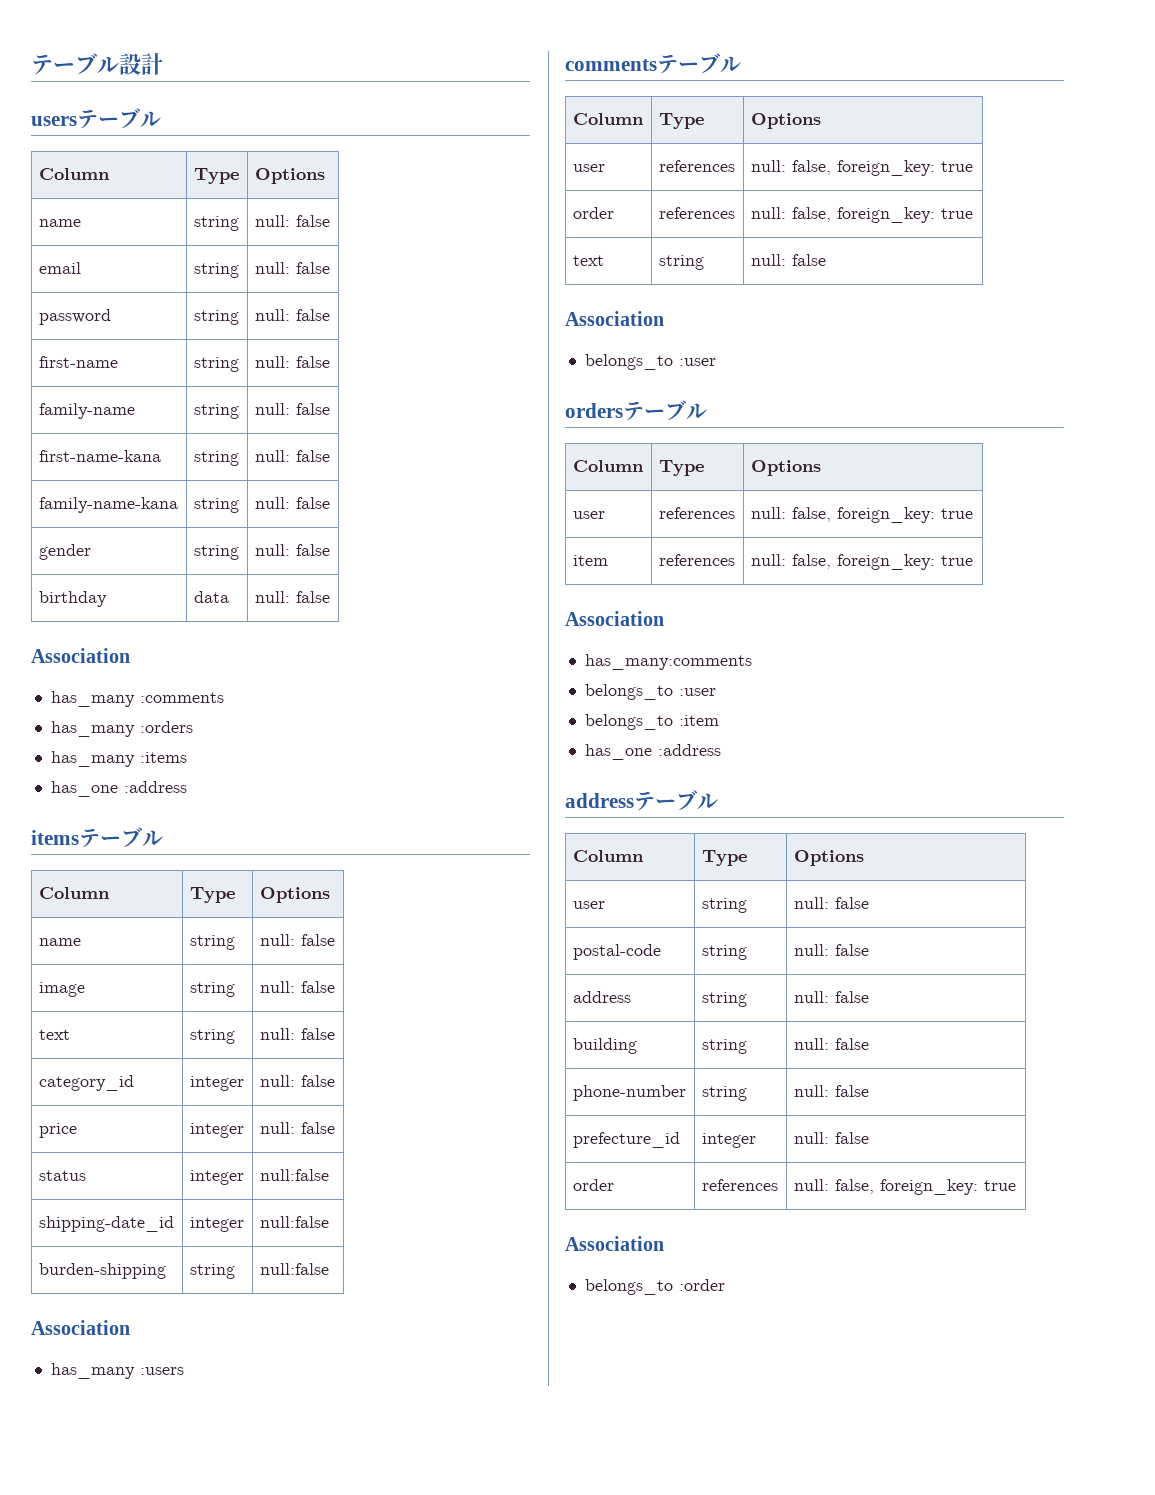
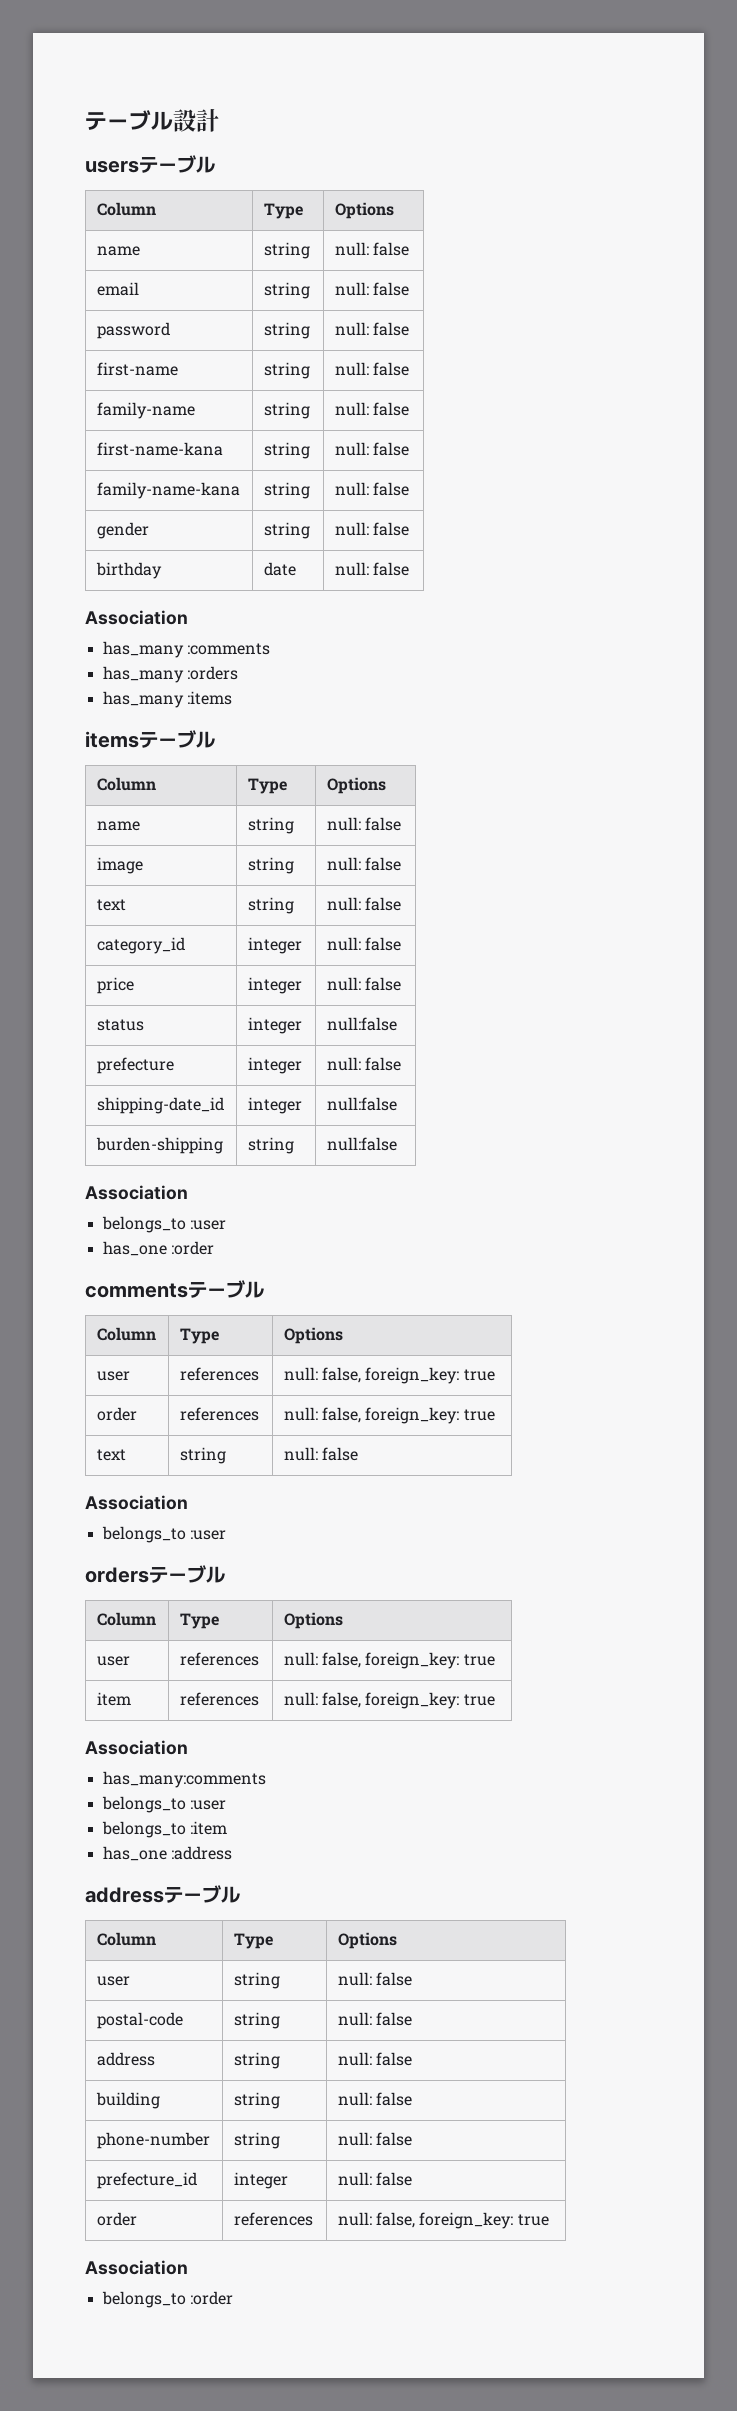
- birthday | data | null: false
+ birthday | date | null: false
  has_many :items
- has_one :address
+ prefecture | integer | null: false
  burden-shipping | string | null:false
  Association
- has_many :users
+ belongs_to :user
+ has_one :order

